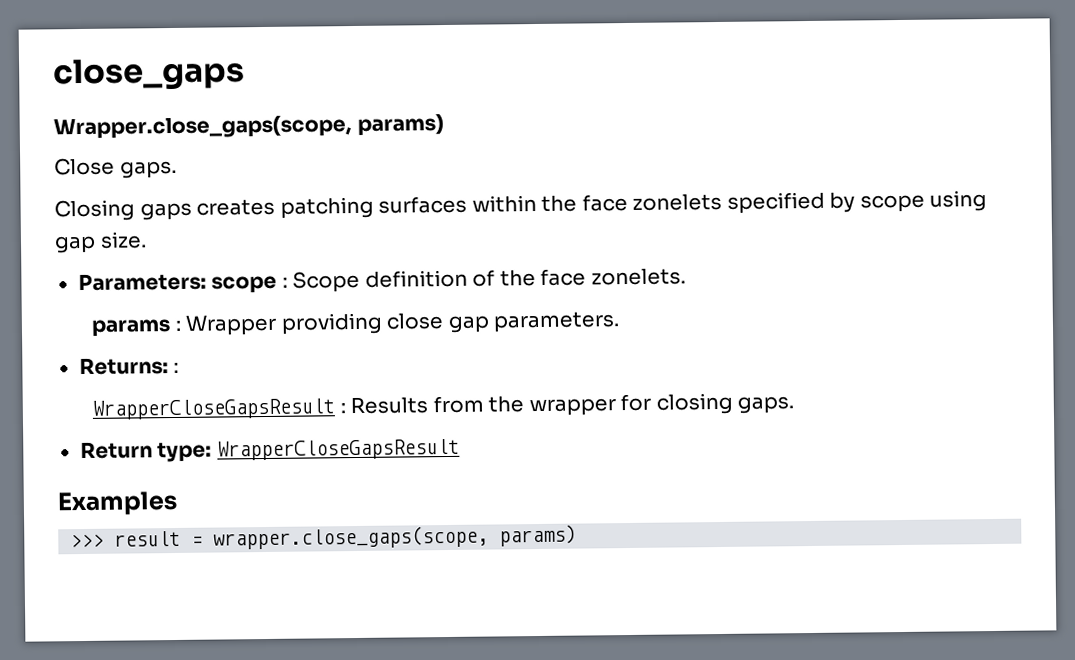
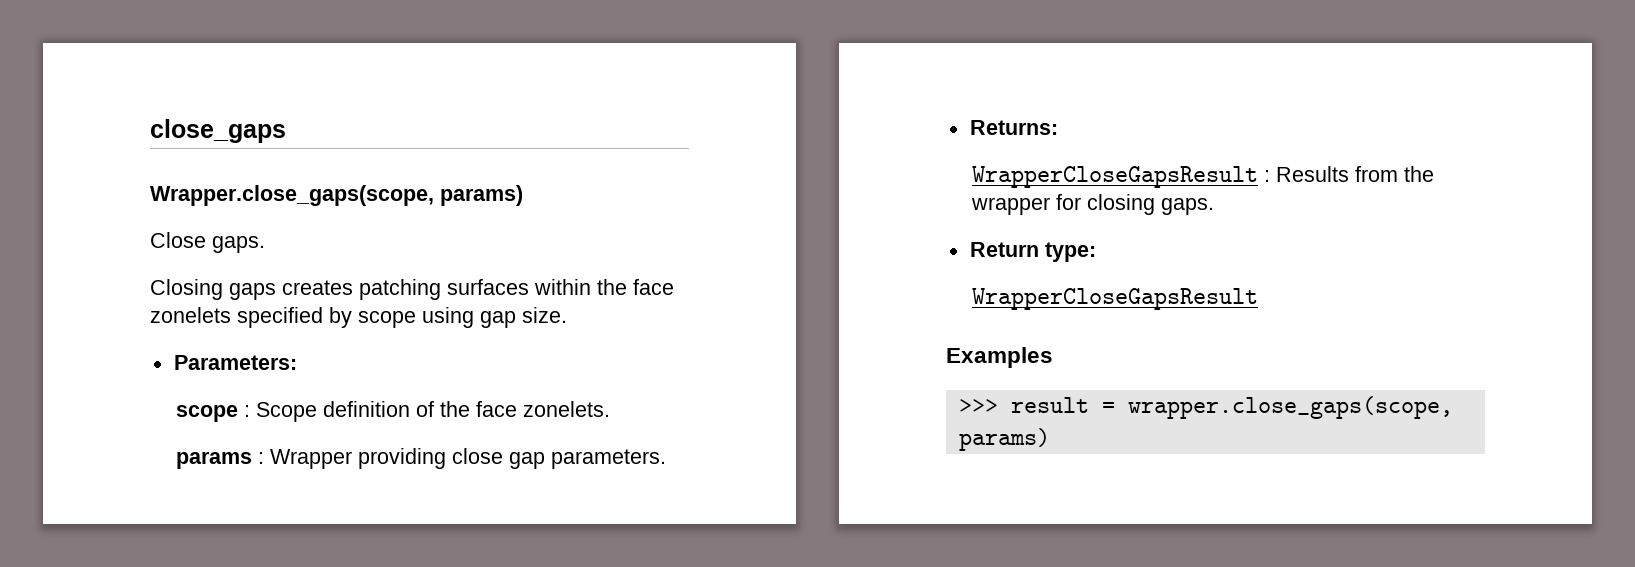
- Parameters: scope : Scope definition of the face zonelets.
+ Parameters:
+ scope : Scope definition of the face zonelets.
- Returns: :
+ Returns:
- Return type: WrapperCloseGapsResult
+ Return type:
+ WrapperCloseGapsResult

